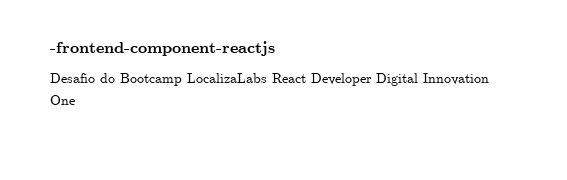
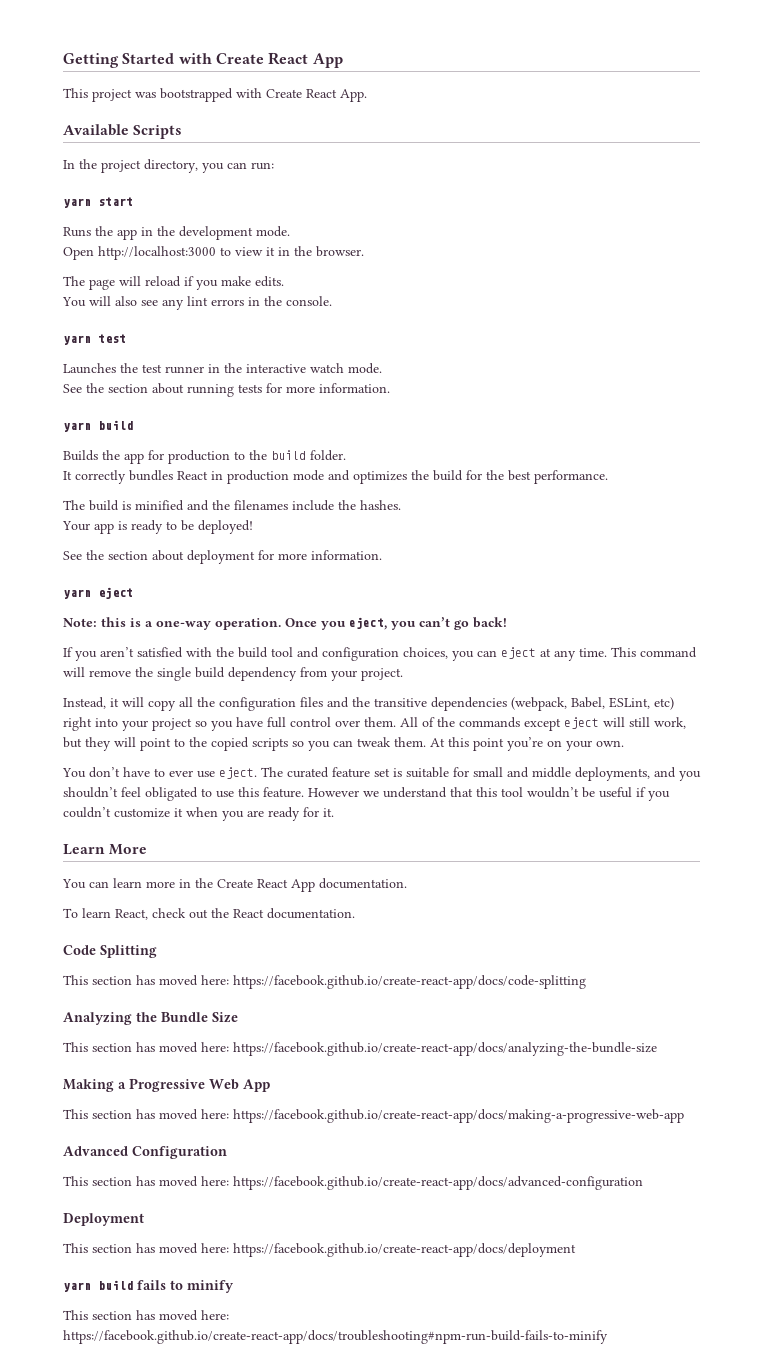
- -frontend-component-reactjs
- Desafio do Bootcamp LocalizaLabs React Developer Digital Innovation One
+ Getting Started with Create React App
+ This project was bootstrapped with Create React App.
+ Available Scripts
+ In the project directory, you can run:
+ yarn start
+ Runs the app in the development mode.
+ Open http://localhost:3000 to view it in the browser.
+ The page will reload if you make edits.
+ You will also see any lint errors in the console.
+ yarn test
+ Launches the test runner in the interactive watch mode.
+ See the section about running tests for more information.
+ yarn build
+ Builds the app for production to the build folder.
+ It correctly bundles React in production mode and optimizes the build for the best performance.
+ The build is minified and the filenames include the hashes.
+ Your app is ready to be deployed!
+ See the section about deployment for more information.
+ yarn eject
+ Note: this is a one-way operation. Once you eject, you can’t go back!
+ If you aren’t satisfied with the build tool and configuration choices, you can eject at any time. This command will remove the single build dependency from your project.
+ Instead, it will copy all the configuration files and the transitive dependencies (webpack, Babel, ESLint, etc) right into your project so you have full control over them. All of the commands except eject will still work, but they will point to the copied scripts so you can tweak them. At this point you’re on your own.
+ You don’t have to ever use eject. The curated feature set is suitable for small and middle deployments, and you shouldn’t feel obligated to use this feature. However we understand that this tool wouldn’t be useful if you couldn’t customize it when you are ready for it.
+ Learn More
+ You can learn more in the Create React App documentation.
+ To learn React, check out the React documentation.
+ Code Splitting
+ This section has moved here: https://facebook.github.io/create-react-app/docs/code-splitting
+ Analyzing the Bundle Size
+ This section has moved here: https://facebook.github.io/create-react-app/docs/analyzing-the-bundle-size
+ Making a Progressive Web App
+ This section has moved here: https://facebook.github.io/create-react-app/docs/making-a-progressive-web-app
+ Advanced Configuration
+ This section has moved here: https://facebook.github.io/create-react-app/docs/advanced-configuration
+ Deployment
+ This section has moved here: https://facebook.github.io/create-react-app/docs/deployment
+ yarn build fails to minify
+ This section has moved here: https://facebook.github.io/create-react-app/docs/troubleshooting#npm-run-build-fails-to-minify

